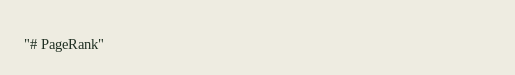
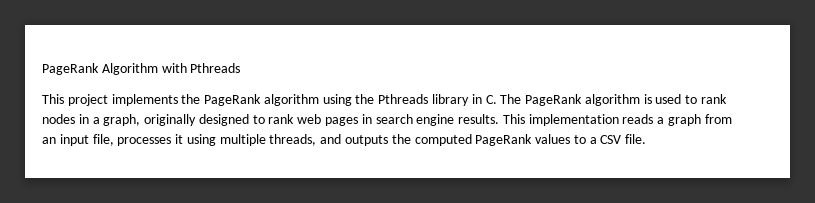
- "# PageRank"
+ PageRank Algorithm with Pthreads
+ This project implements the PageRank algorithm using the Pthreads library in C. The PageRank algorithm is used to rank nodes in a graph, originally designed to rank web pages in search engine results. This implementation reads a graph from an input file, processes it using multiple threads, and outputs the computed PageRank values to a CSV file.

